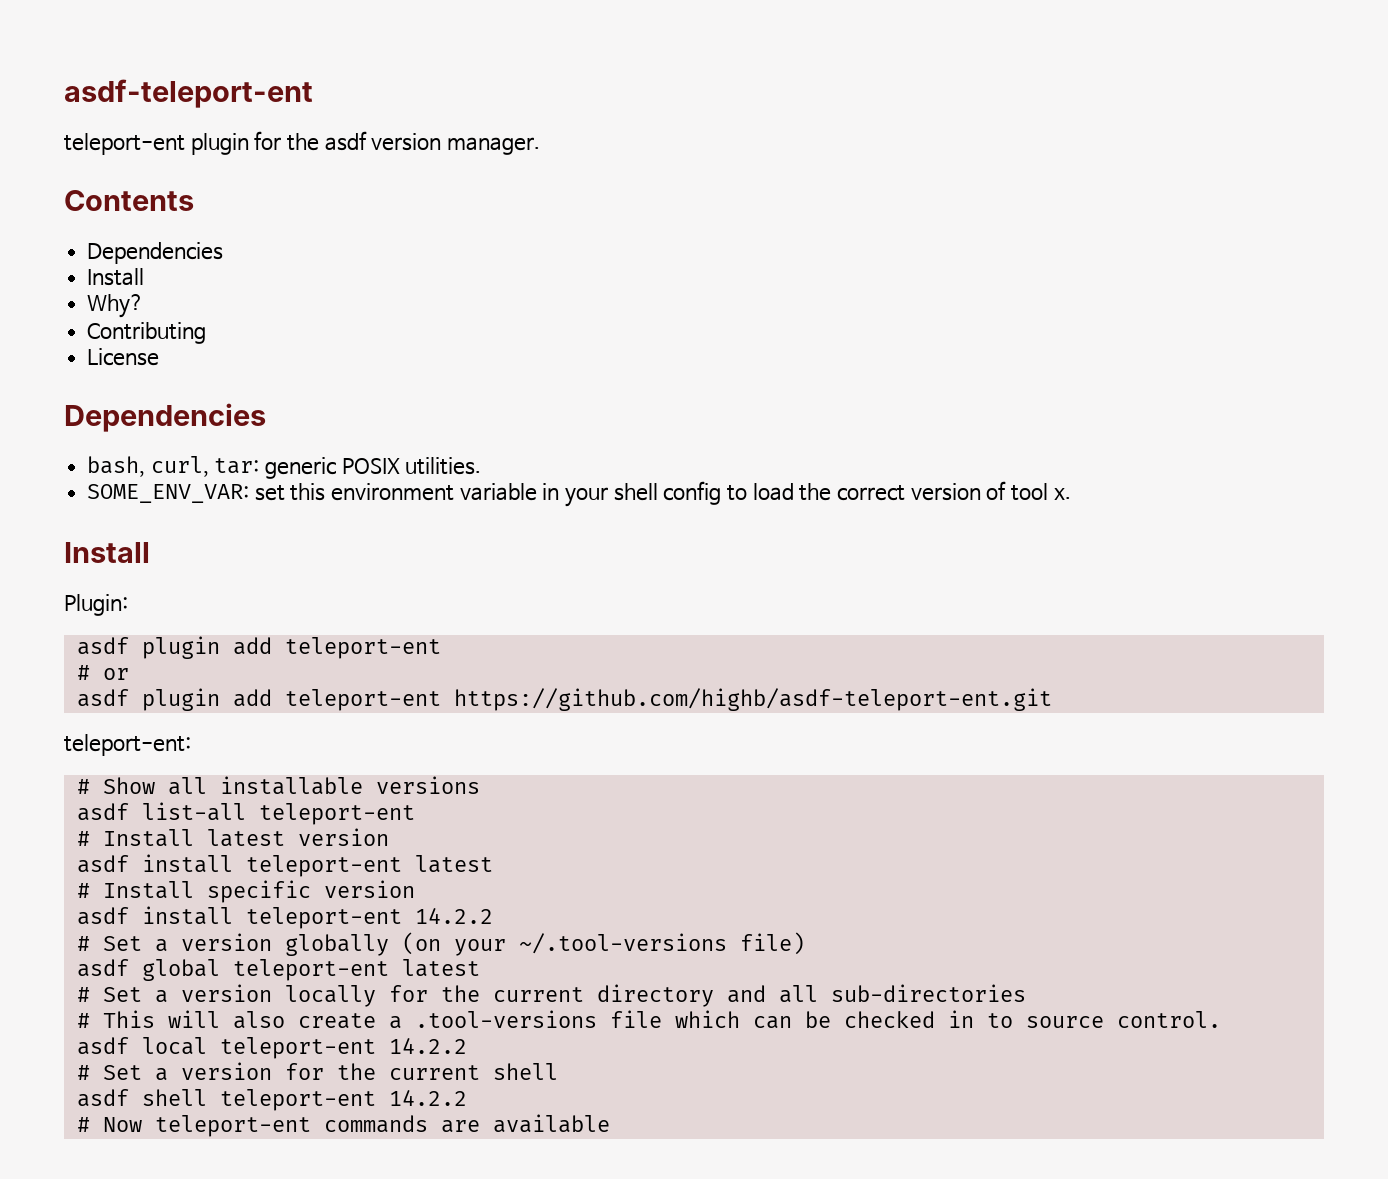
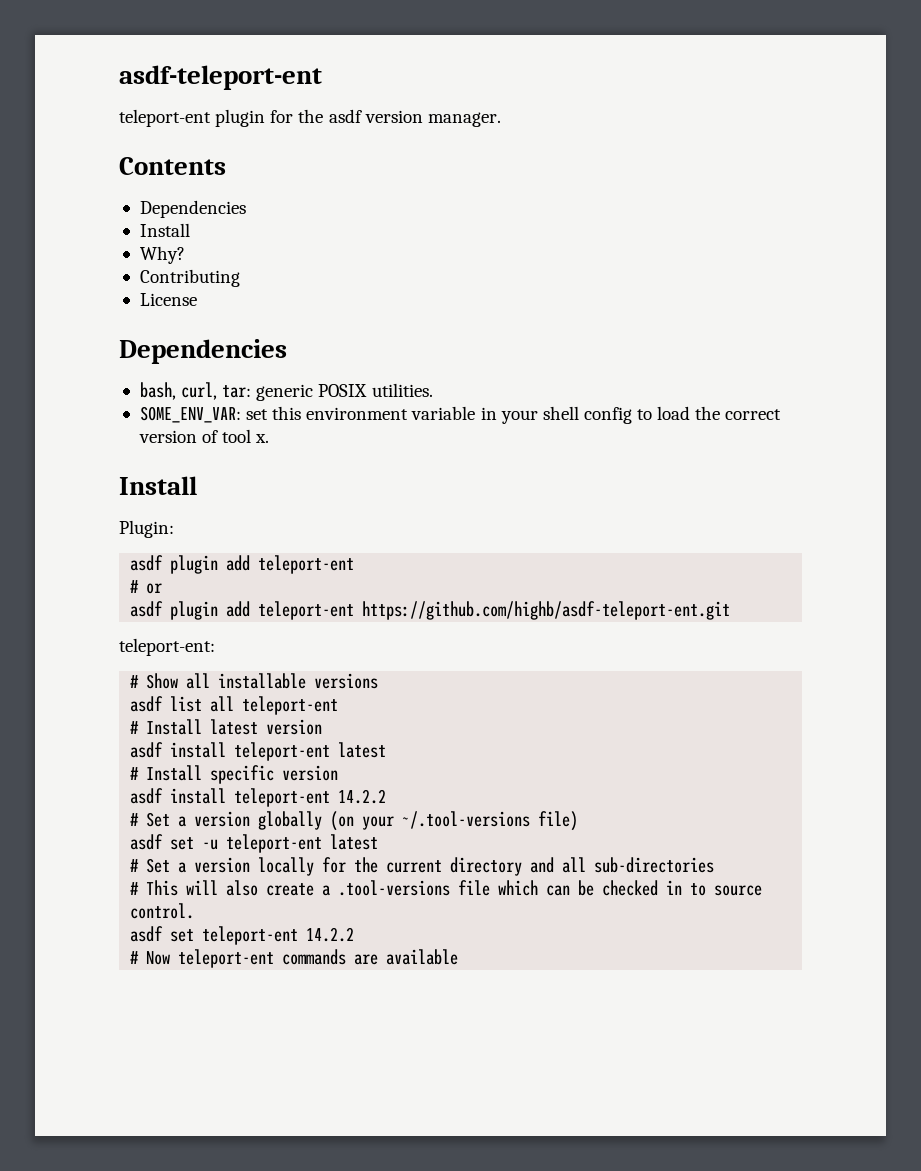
- asdf list-all teleport-ent
+ asdf list all teleport-ent
- asdf global teleport-ent latest
+ asdf set -u teleport-ent latest
- asdf local teleport-ent 14.2.2
- # Set a version for the current shell
- asdf shell teleport-ent 14.2.2
+ asdf set teleport-ent 14.2.2

